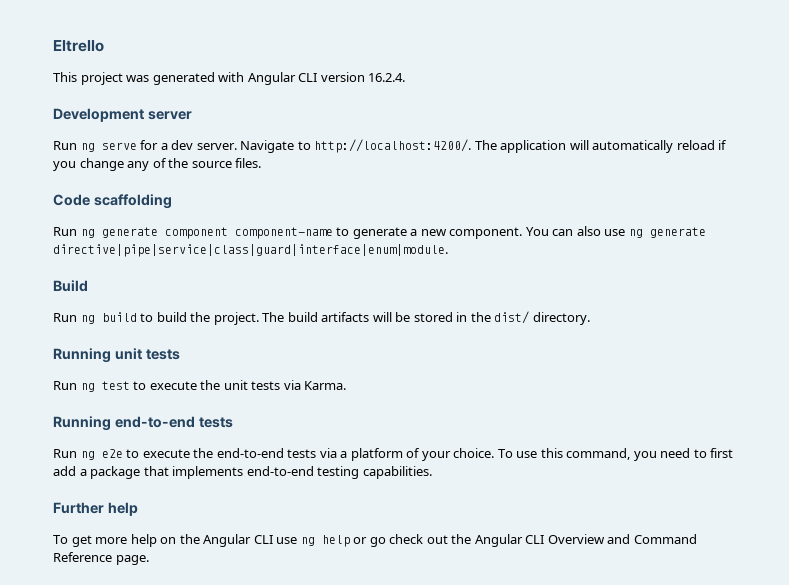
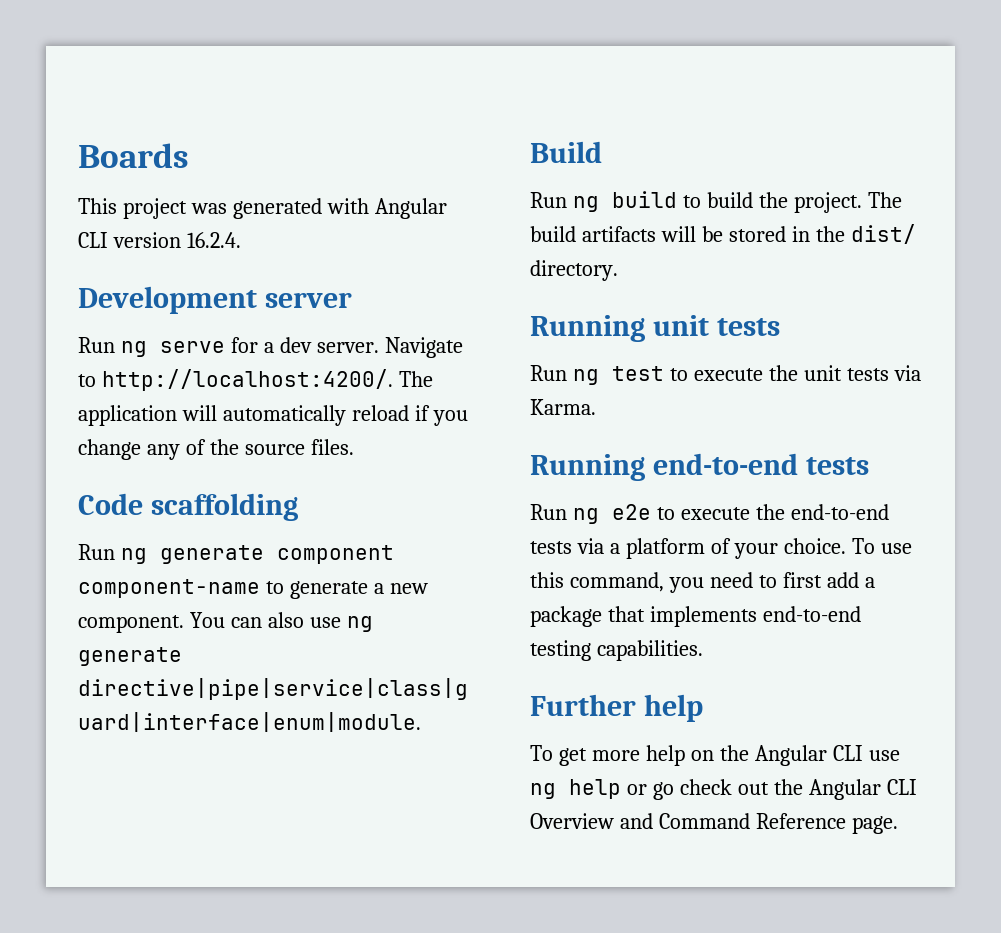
- Eltrello
+ Boards

